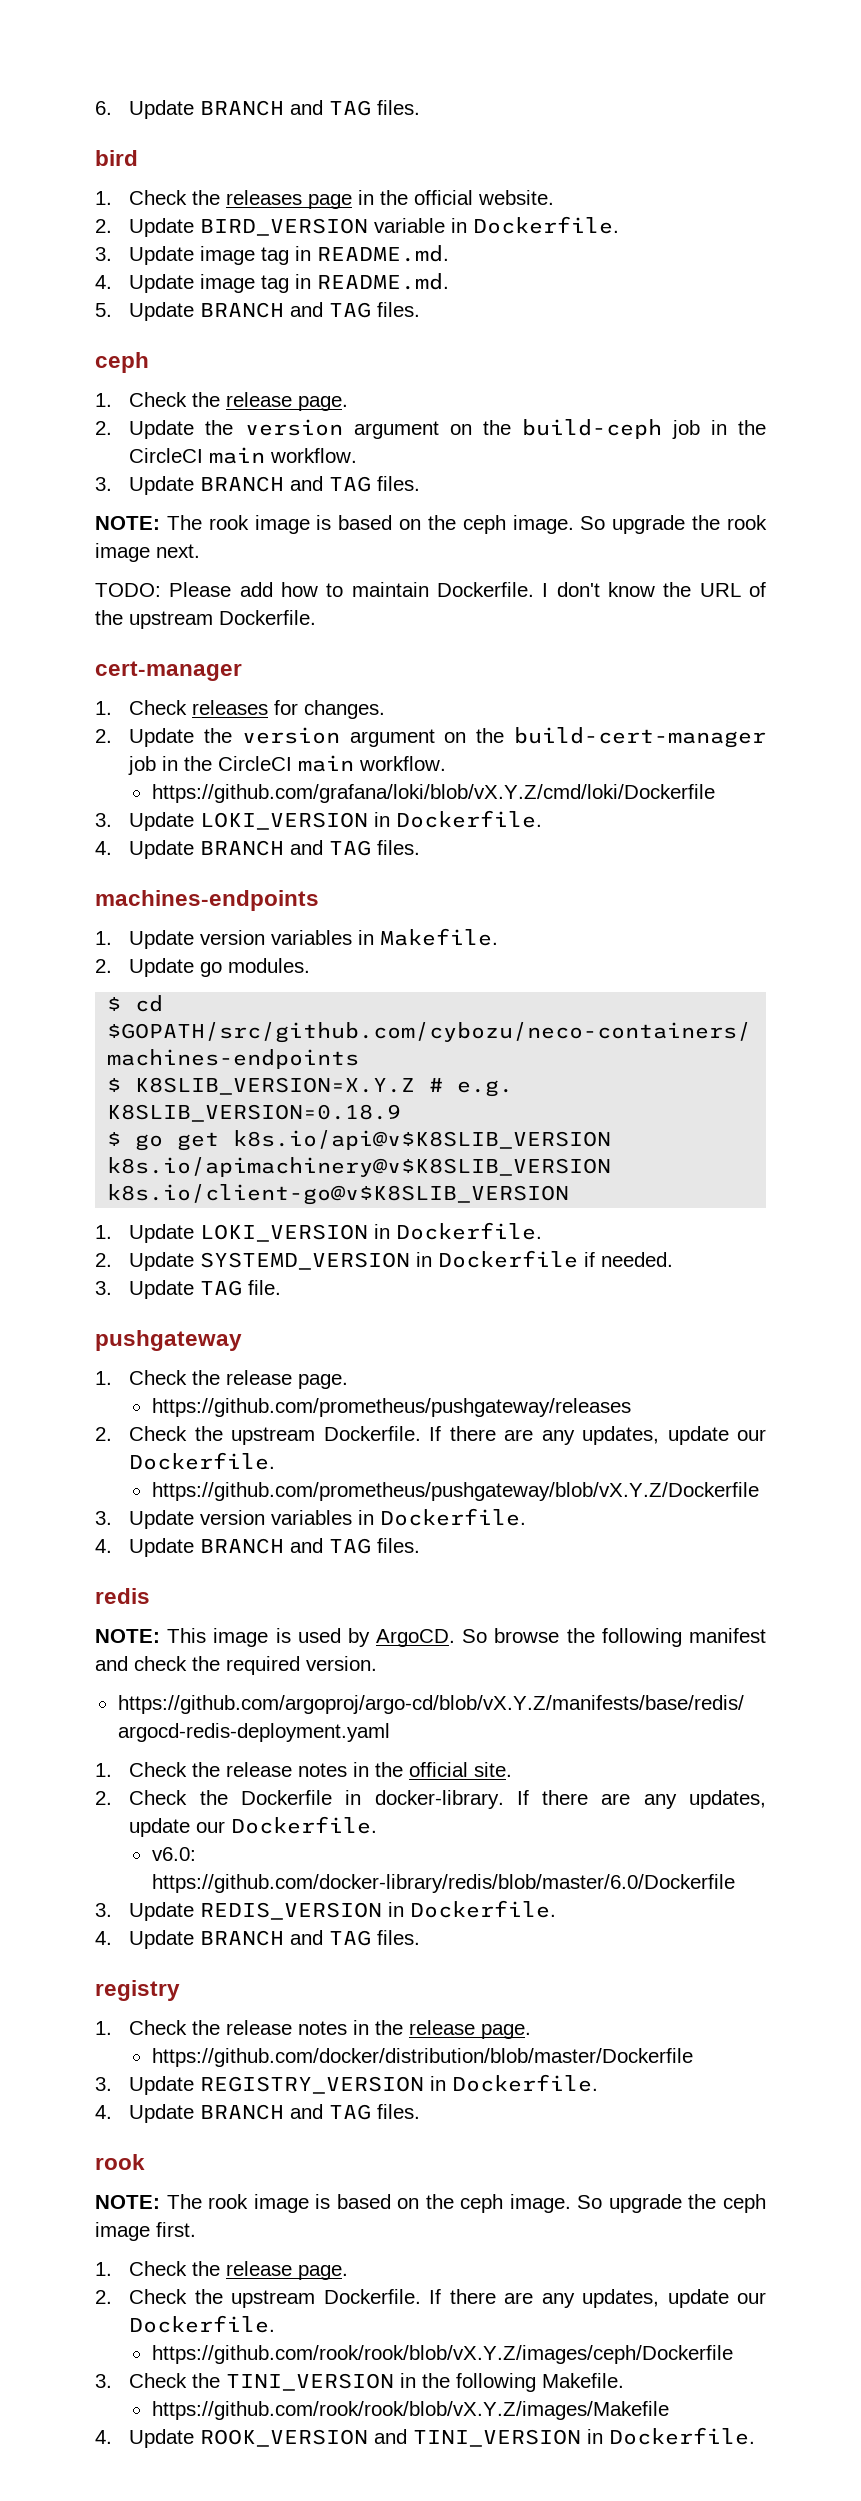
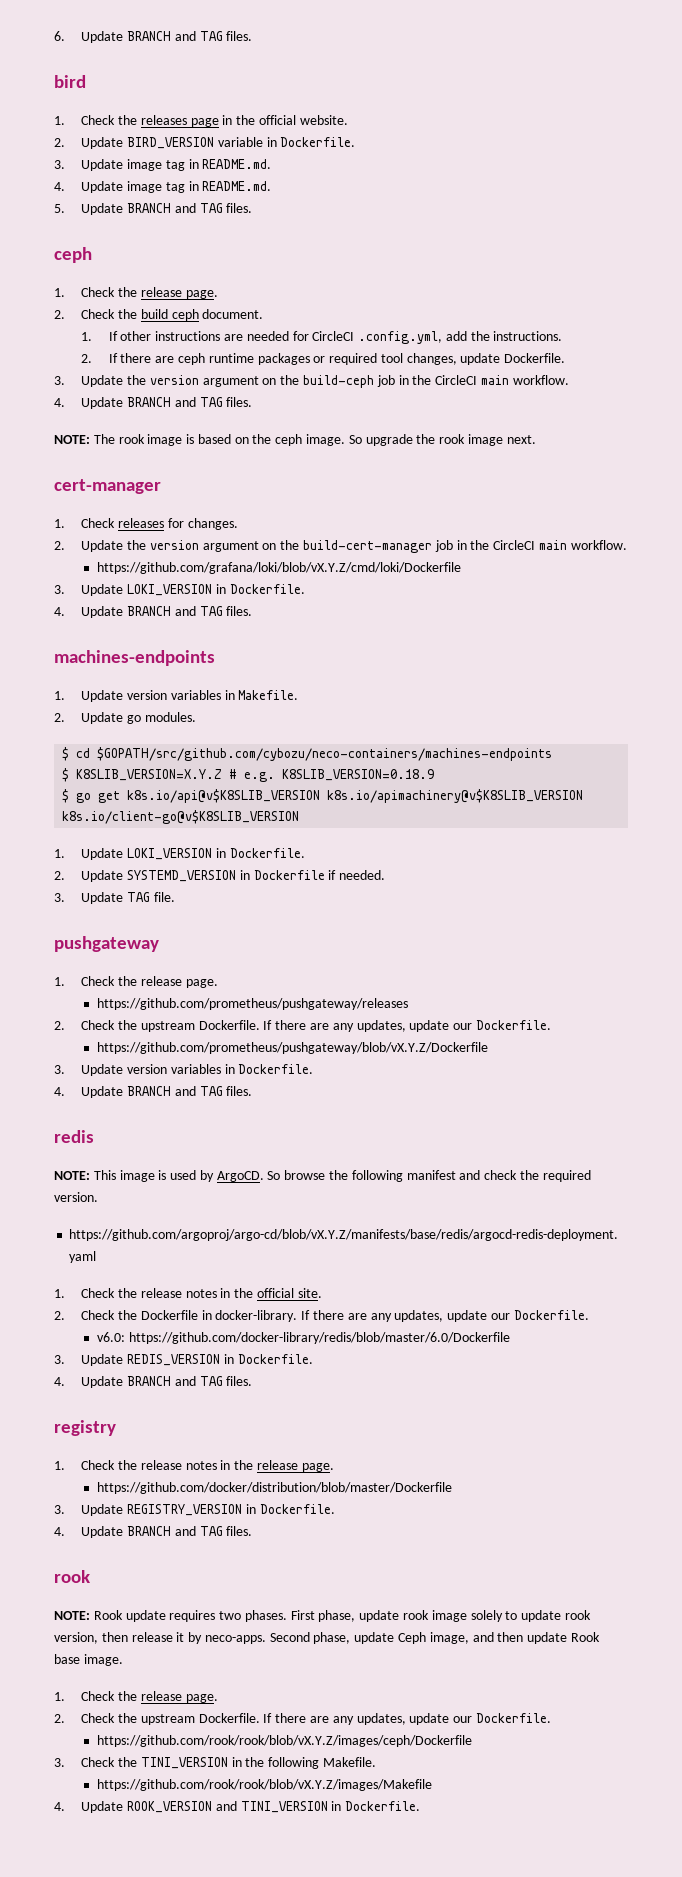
- 2. Update the version argument on the build-ceph job in the CircleCI main workflow.
- 3. Update BRANCH and TAG files.
+ 2. Check the build ceph document.
+ 1. If other instructions are needed for CircleCI .config.yml, add the instructions.
+ 2. If there are ceph runtime packages or required tool changes, update Dockerfile.
+ 3. Update the version argument on the build-ceph job in the CircleCI main workflow.
+ 4. Update BRANCH and TAG files.
- TODO: Please add how to maintain Dockerfile. I don't know the URL of the upstream Dockerfile.
- NOTE: The rook image is based on the ceph image. So upgrade the ceph image first.
+ NOTE: Rook update requires two phases. First phase, update rook image solely to update rook version, then release it by neco-apps. Second phase, update Ceph image, and then update Rook base image.

